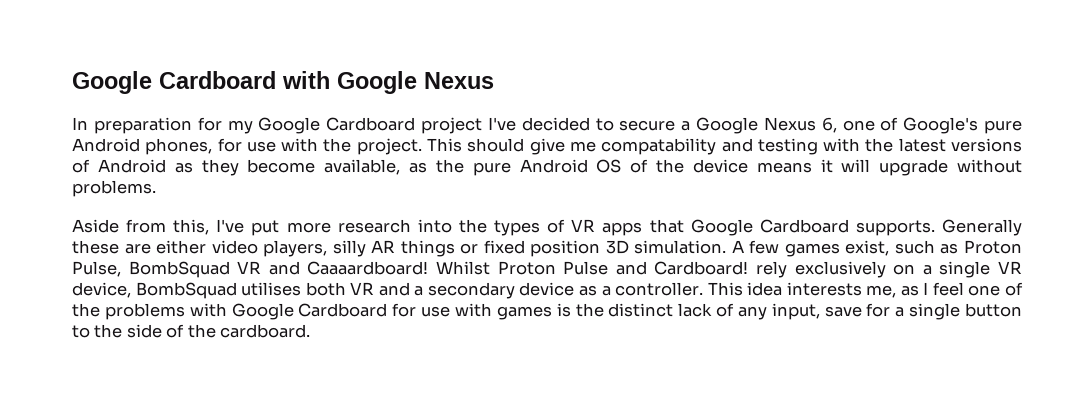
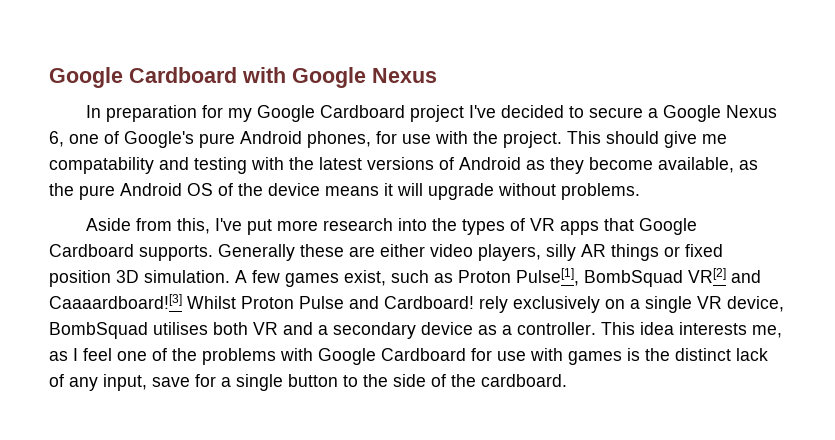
- A few games exist, such as Proton Pulse, BombSquad VR and Caaaardboard! Whilst Proton Pulse and Cardboard! rely exclusively on a single VR device, BombSquad utilises both VR and a secondary device as a controller.
+ A few games exist, such as Proton Pulse[1], BombSquad VR[2] and Caaaardboard![3] Whilst Proton Pulse and Cardboard! rely exclusively on a single VR device, BombSquad utilises both VR and a secondary device as a controller.

